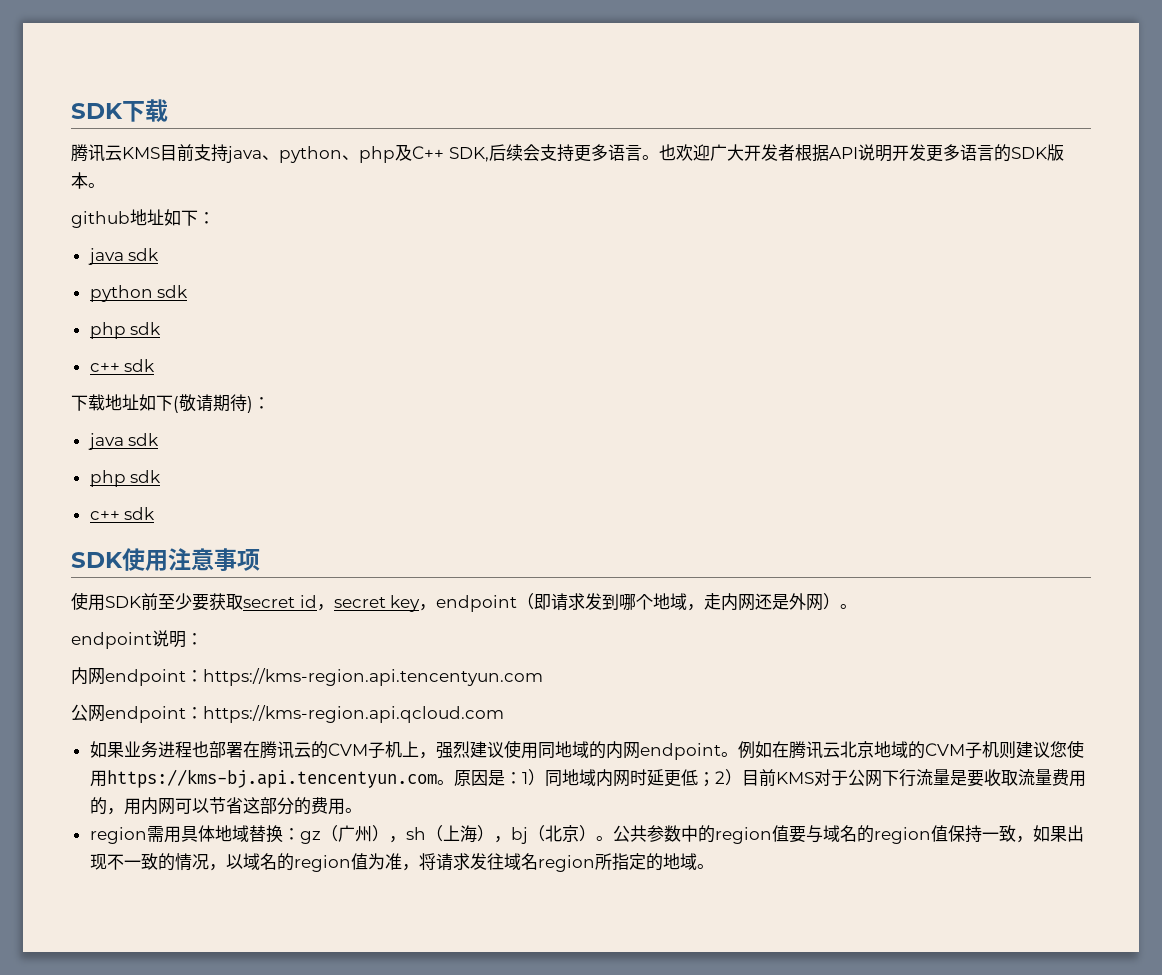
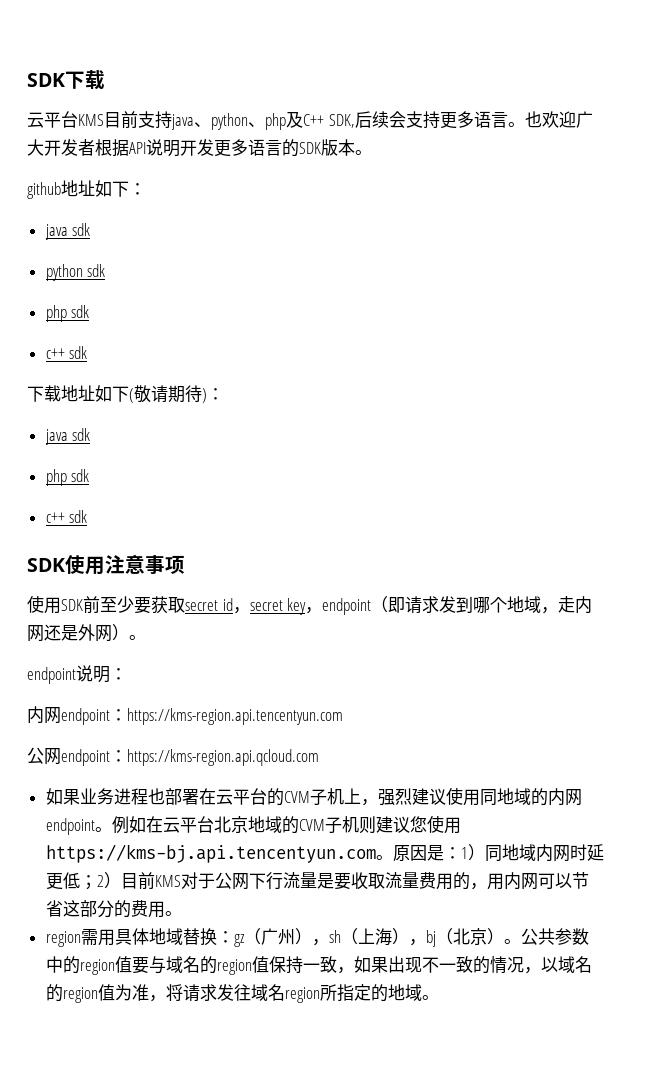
- 腾讯云KMS目前支持java、python、php及C++ SDK,后续会支持更多语言。
+ 云平台KMS目前支持java、python、php及C++ SDK,后续会支持更多语言。
- 如果业务进程也部署在腾讯云的CVM子机上，强烈建议使用同地域的内网endpoint。
+ 如果业务进程也部署在云平台的CVM子机上，强烈建议使用同地域的内网endpoint。
- 例如在腾讯云北京地域的CVM子机则建议您使用https://kms-bj.api.tencentyun.com。
+ 例如在云平台北京地域的CVM子机则建议您使用https://kms-bj.api.tencentyun.com。

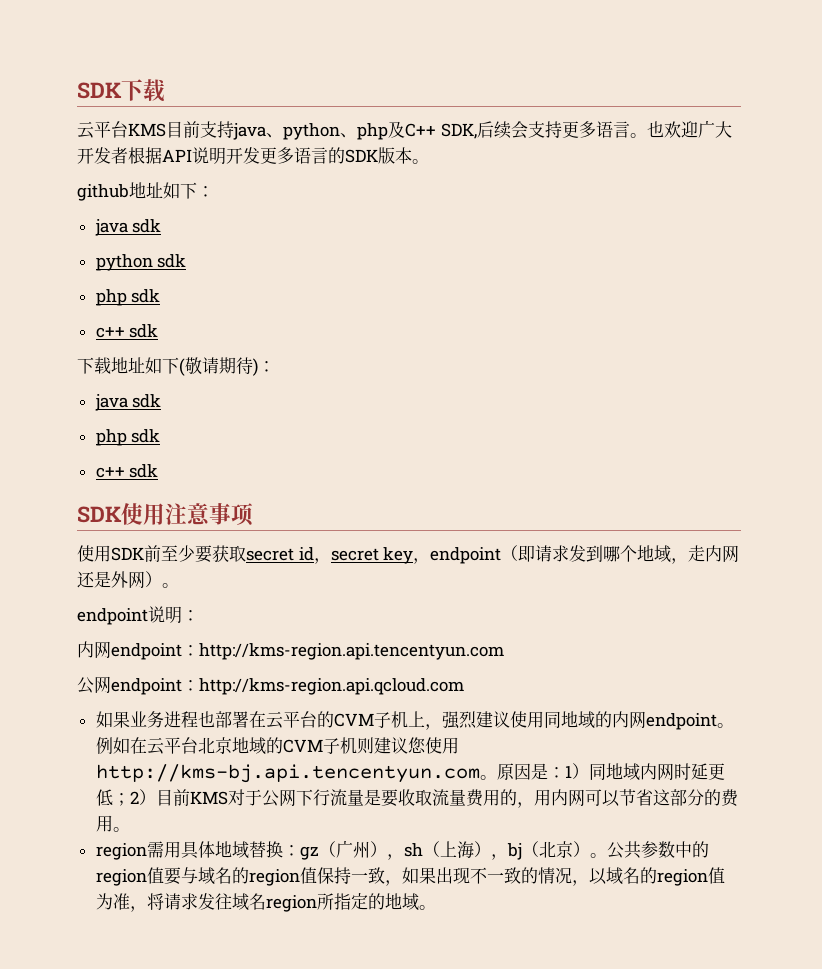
- 内网endpoint：https://kms-region.api.tencentyun.com
+ 内网endpoint：http://kms-region.api.tencentyun.com
- 公网endpoint：https://kms-region.api.qcloud.com
+ 公网endpoint：http://kms-region.api.qcloud.com
- 例如在云平台北京地域的CVM子机则建议您使用https://kms-bj.api.tencentyun.com。
+ 例如在云平台北京地域的CVM子机则建议您使用http://kms-bj.api.tencentyun.com。

